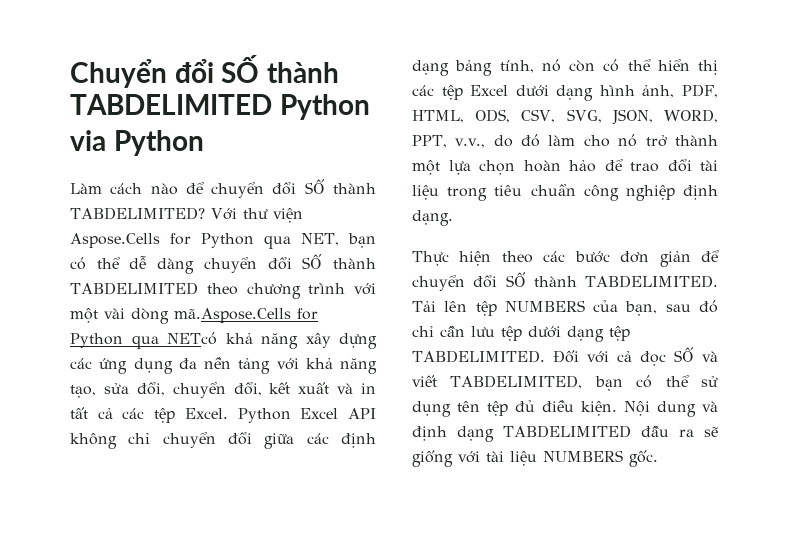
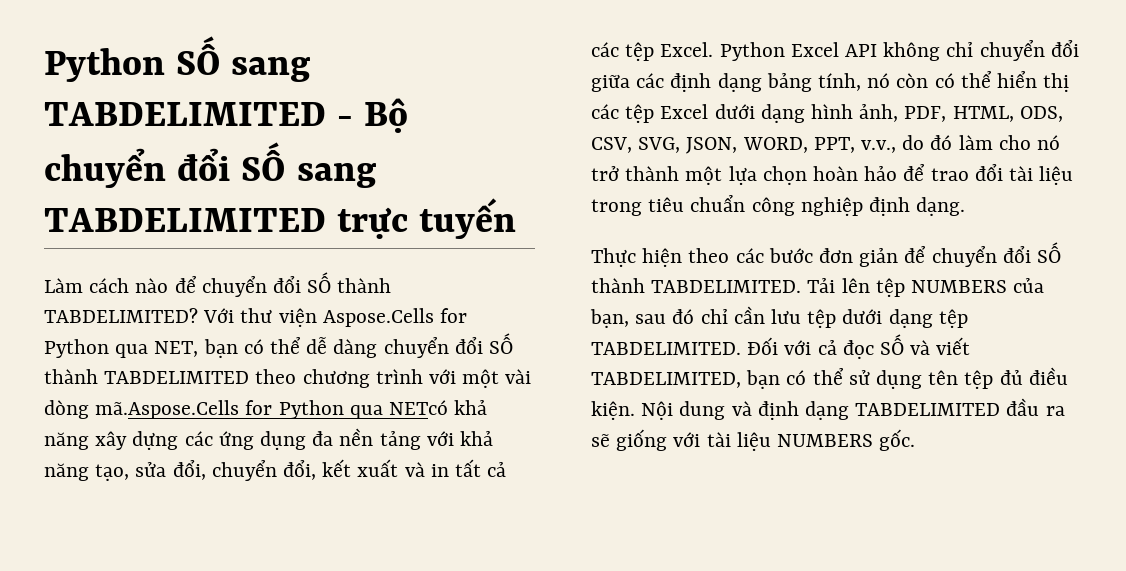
- Chuyển đổi SỐ thành TABDELIMITED Python via Python
+ Python SỐ sang TABDELIMITED - Bộ chuyển đổi SỐ sang TABDELIMITED trực tuyến

